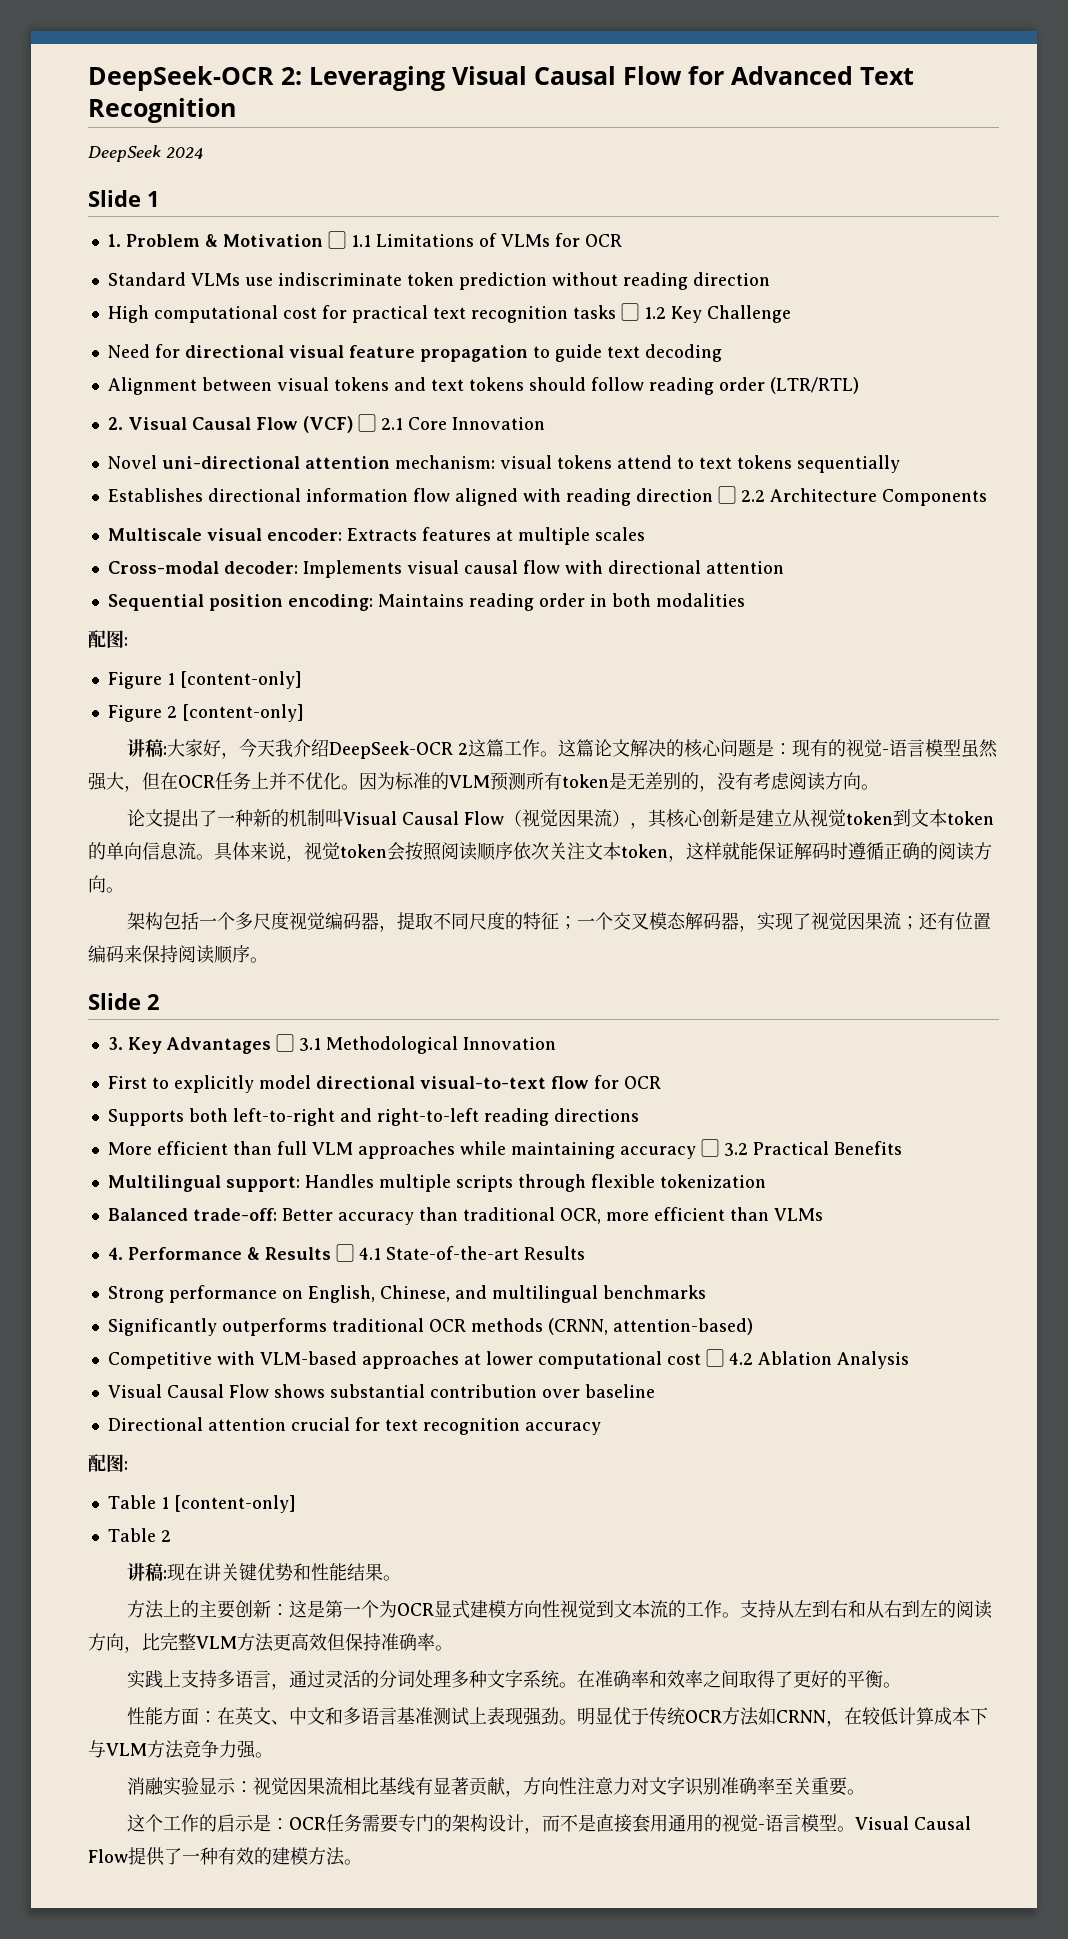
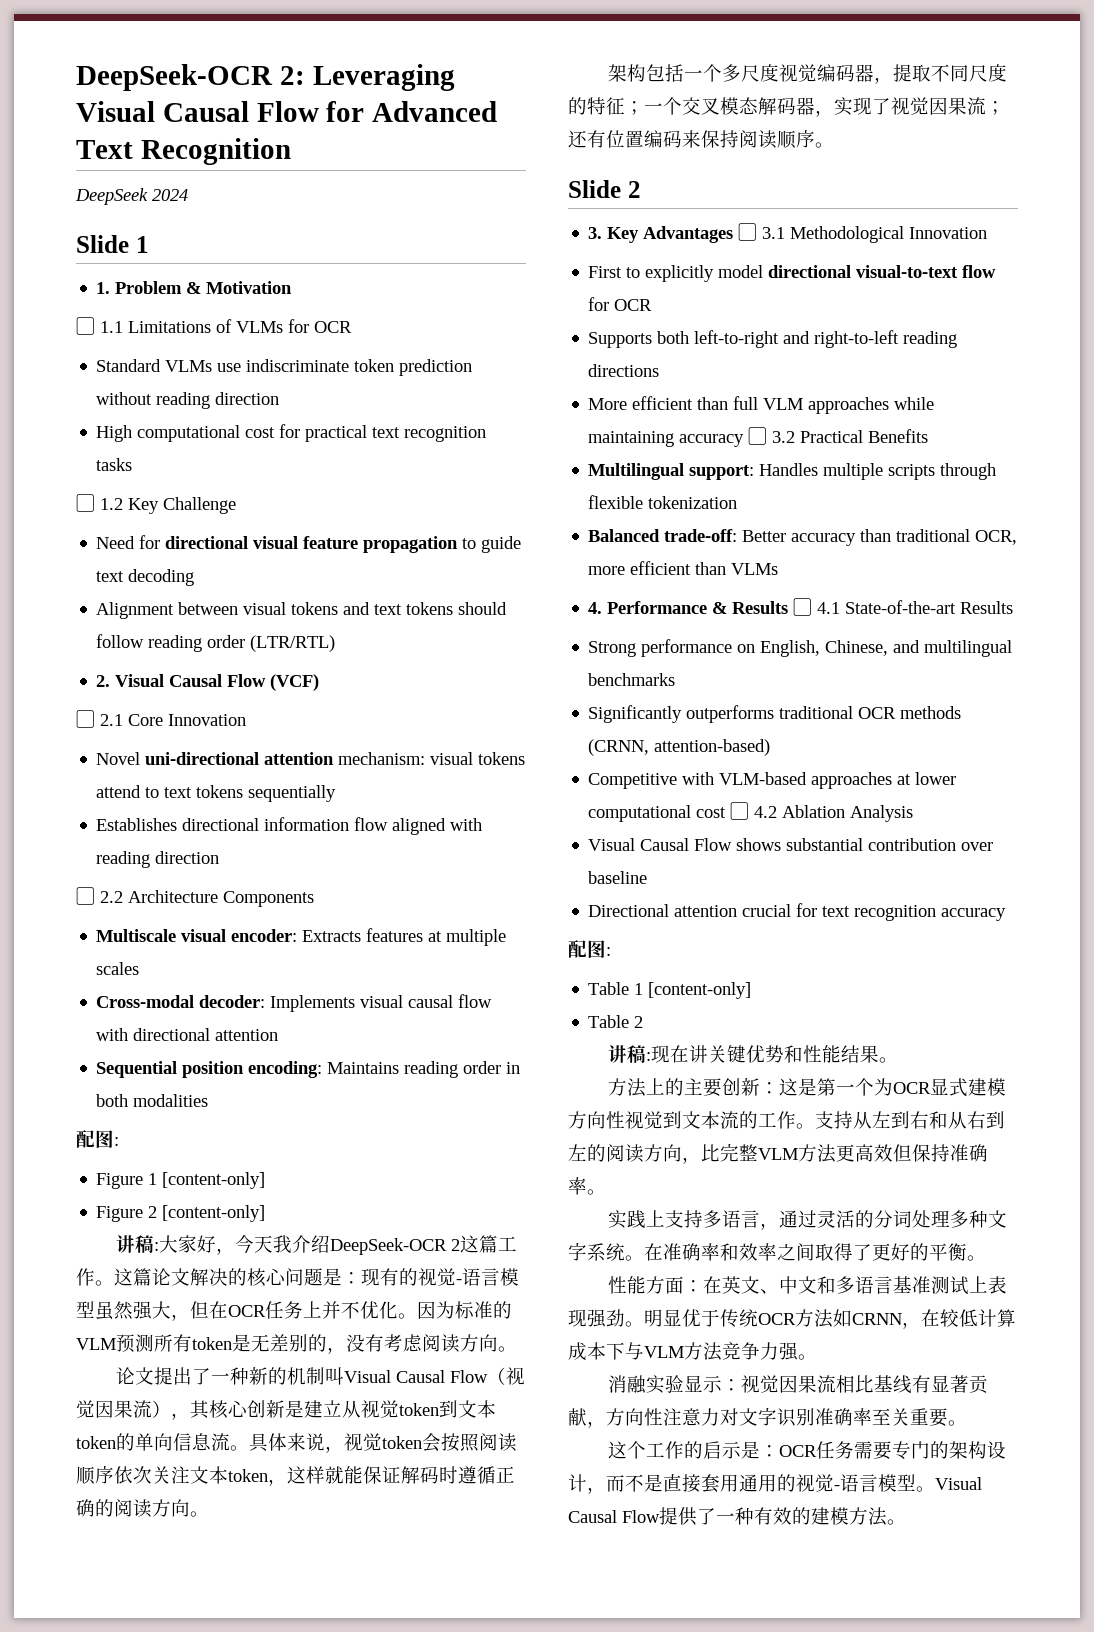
- 1. Problem & Motivation ▢ 1.1 Limitations of VLMs for OCR
+ 1. Problem & Motivation
+ ▢ 1.1 Limitations of VLMs for OCR
- High computational cost for practical text recognition tasks ▢ 1.2 Key Challenge
+ High computational cost for practical text recognition tasks
+ ▢ 1.2 Key Challenge
- 2. Visual Causal Flow (VCF) ▢ 2.1 Core Innovation
+ 2. Visual Causal Flow (VCF)
+ ▢ 2.1 Core Innovation
- Establishes directional information flow aligned with reading direction ▢ 2.2 Architecture Components
+ Establishes directional information flow aligned with reading direction
+ ▢ 2.2 Architecture Components

